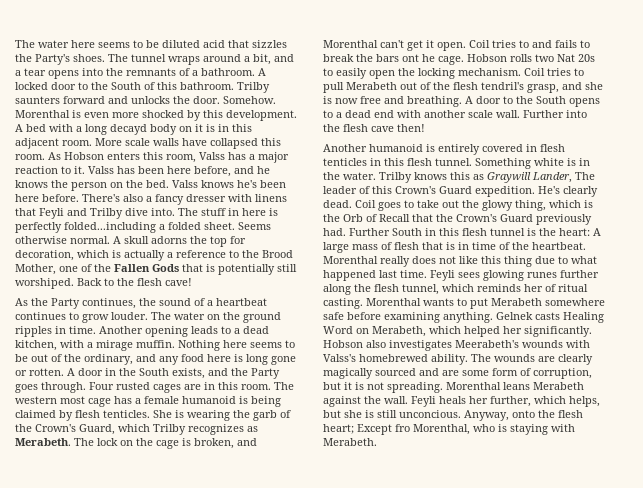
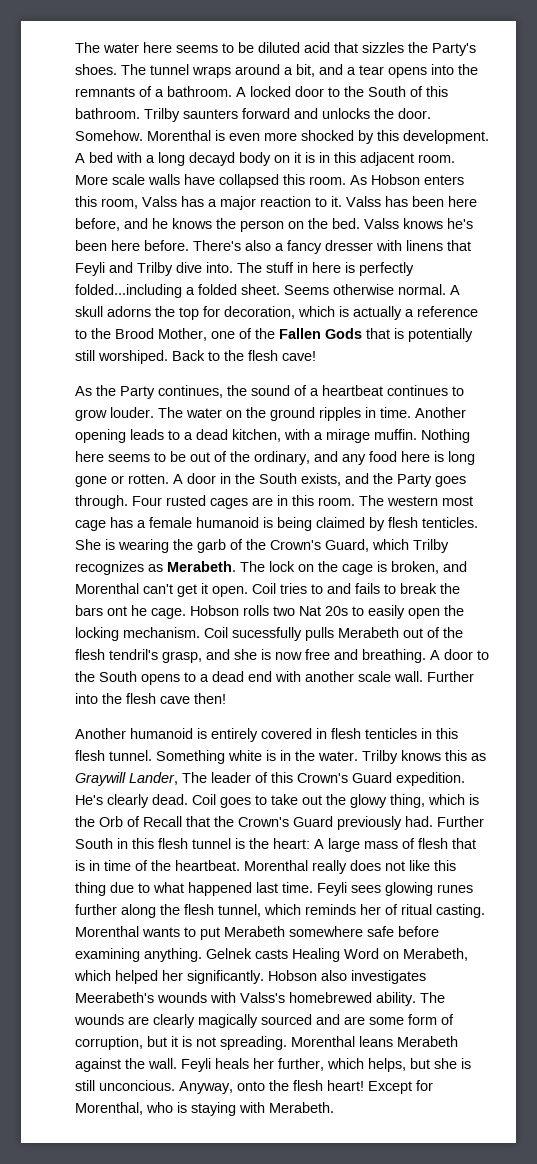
- Coil tries to pull Merabeth out of the flesh tendril's grasp, and she is now free and breathing.
+ Coil sucessfully pulls Merabeth out of the flesh tendril's grasp, and she is now free and breathing.
- Anyway, onto the flesh heart; Except fro Morenthal, who is staying with Merabeth.
+ Anyway, onto the flesh heart! Except for Morenthal, who is staying with Merabeth.

